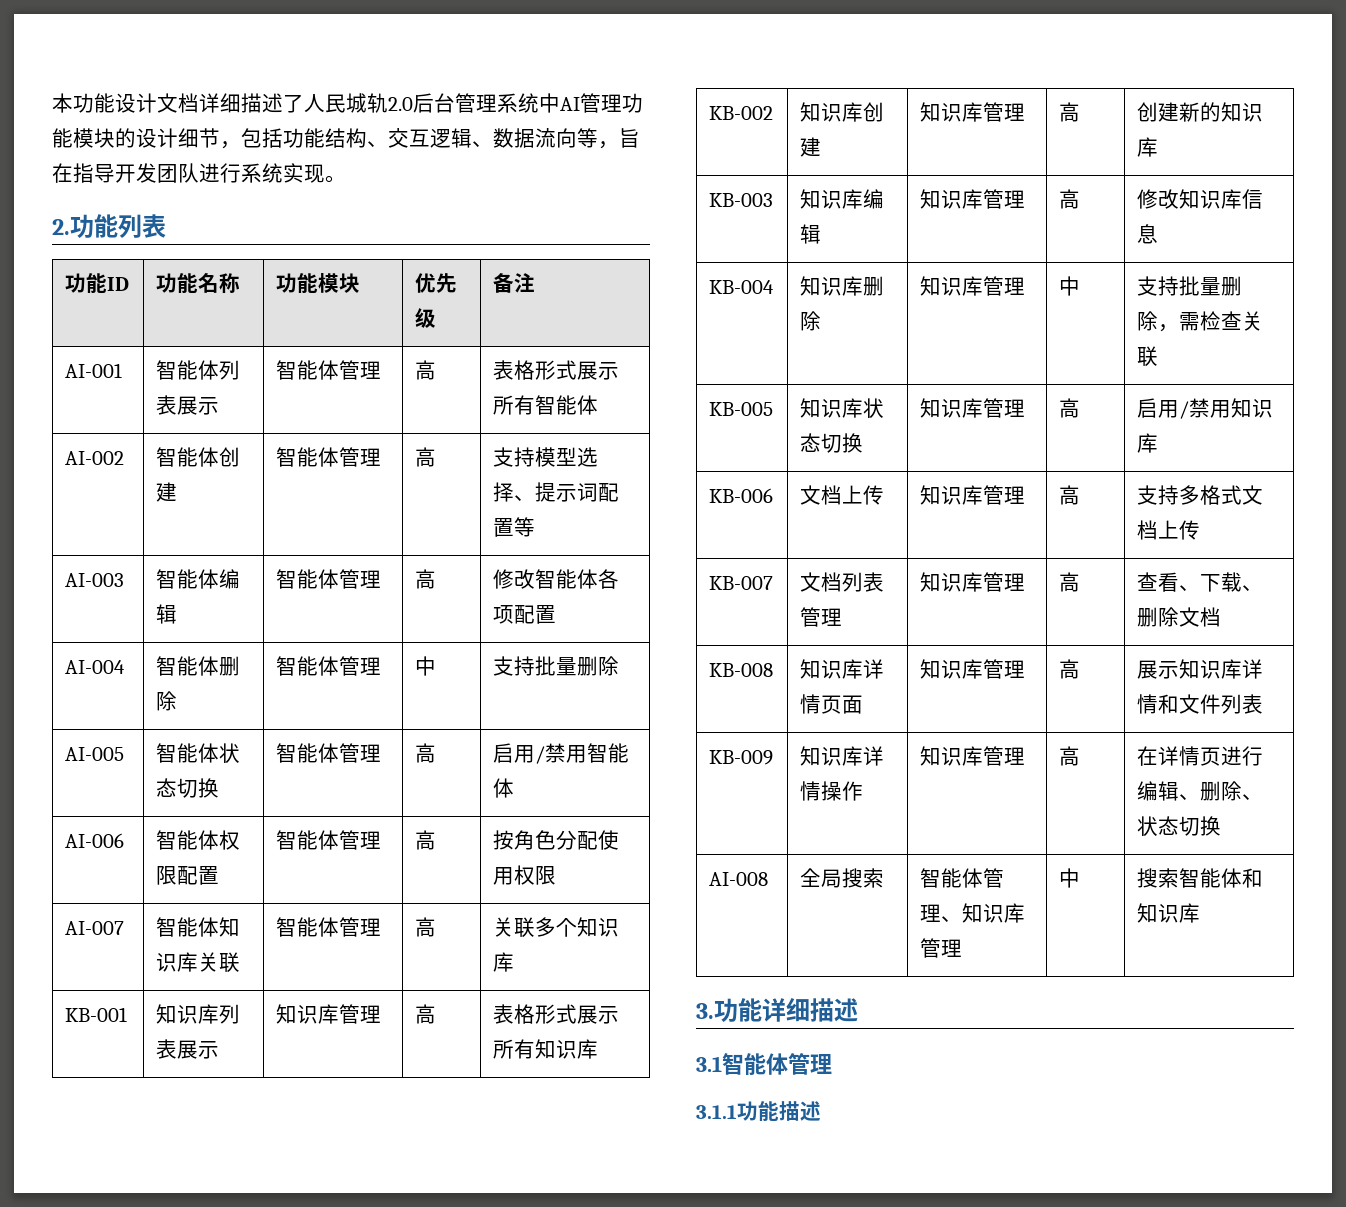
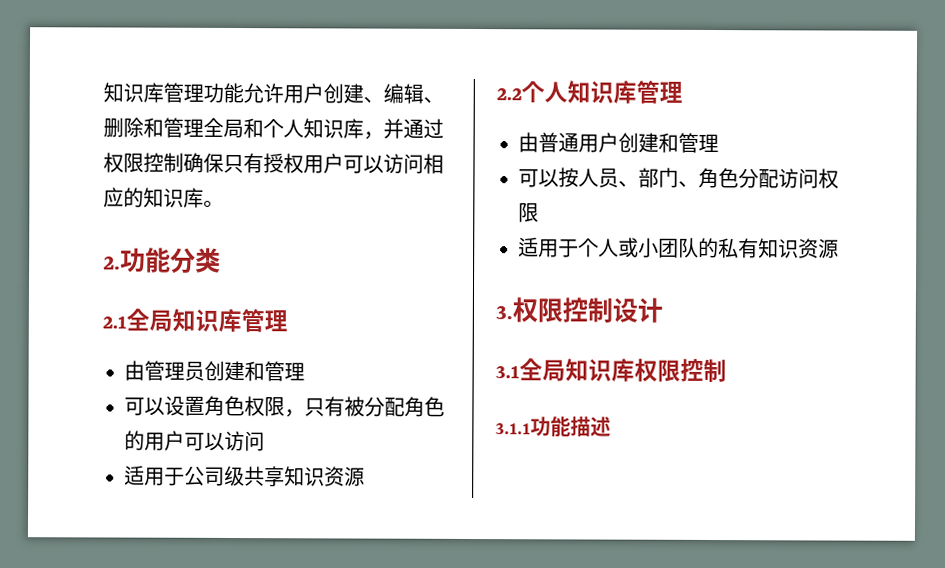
- 本功能设计文档详细描述了人民城轨2.0后台管理系统中AI管理功能模块的设计细节，包括功能结构、交互逻辑、数据流向等，旨在指导开发团队进行系统实现。
- 2.功能列表
- 功能ID | 功能名称 | 功能模块 | 优先级 | 备注
- AI-001 | 智能体列表展示 | 智能体管理 | 高 | 表格形式展示所有智能体
- AI-002 | 智能体创建 | 智能体管理 | 高 | 支持模型选择、提示词配置等
- AI-003 | 智能体编辑 | 智能体管理 | 高 | 修改智能体各项配置
- AI-004 | 智能体删除 | 智能体管理 | 中 | 支持批量删除
- AI-005 | 智能体状态切换 | 智能体管理 | 高 | 启用/禁用智能体
- AI-006 | 智能体权限配置 | 智能体管理 | 高 | 按角色分配使用权限
- AI-007 | 智能体知识库关联 | 智能体管理 | 高 | 关联多个知识库
- KB-001 | 知识库列表展示 | 知识库管理 | 高 | 表格形式展示所有知识库
- KB-002 | 知识库创建 | 知识库管理 | 高 | 创建新的知识库
- KB-003 | 知识库编辑 | 知识库管理 | 高 | 修改知识库信息
- KB-004 | 知识库删除 | 知识库管理 | 中 | 支持批量删除，需检查关联
- KB-005 | 知识库状态切换 | 知识库管理 | 高 | 启用/禁用知识库
- KB-006 | 文档上传 | 知识库管理 | 高 | 支持多格式文档上传
- KB-007 | 文档列表管理 | 知识库管理 | 高 | 查看、下载、删除文档
- KB-008 | 知识库详情页面 | 知识库管理 | 高 | 展示知识库详情和文件列表
- KB-009 | 知识库详情操作 | 知识库管理 | 高 | 在详情页进行编辑、删除、状态切换
- AI-008 | 全局搜索 | 智能体管理、知识库管理 | 中 | 搜索智能体和知识库
- 3.功能详细描述
- 3.1智能体管理
+ 知识库管理功能允许用户创建、编辑、删除和管理全局和个人知识库，并通过权限控制确保只有授权用户可以访问相应的知识库。
+ 2.功能分类
+ 2.1全局知识库管理
+ 由管理员创建和管理
+ 可以设置角色权限，只有被分配角色的用户可以访问
+ 适用于公司级共享知识资源
+ 2.2个人知识库管理
+ 由普通用户创建和管理
+ 可以按人员、部门、角色分配访问权限
+ 适用于个人或小团队的私有知识资源
+ 3.权限控制设计
+ 3.1全局知识库权限控制

